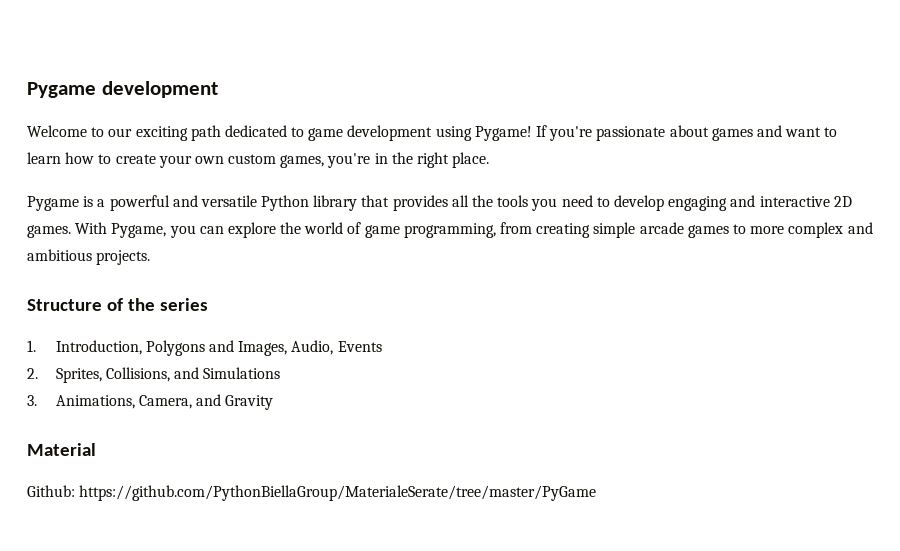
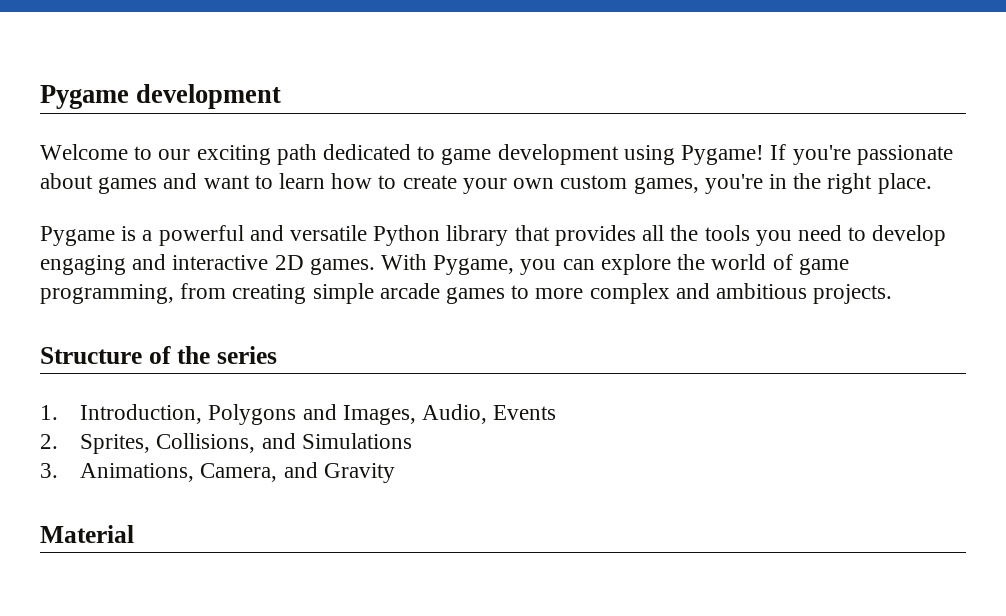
- Github: https://github.com/PythonBiellaGroup/MaterialeSerate/tree/master/PyGame

